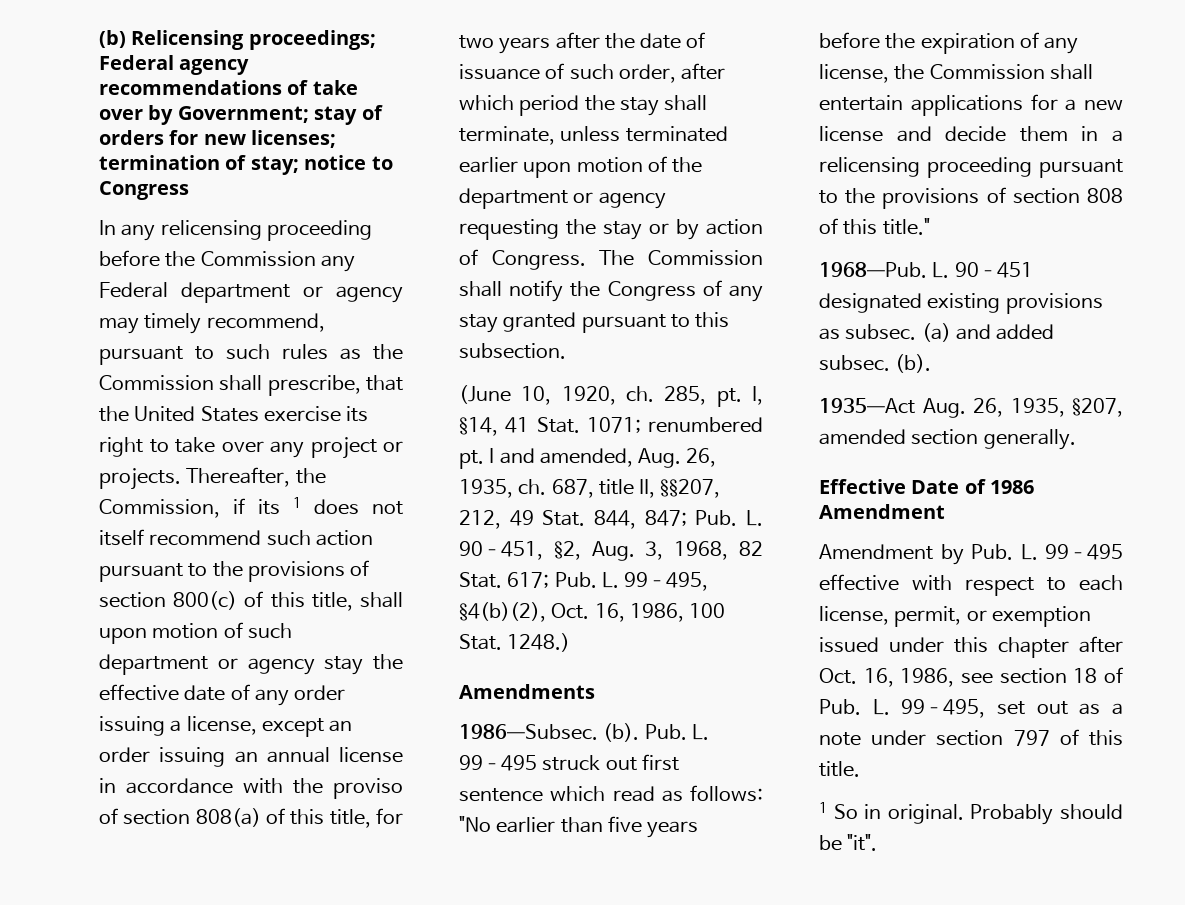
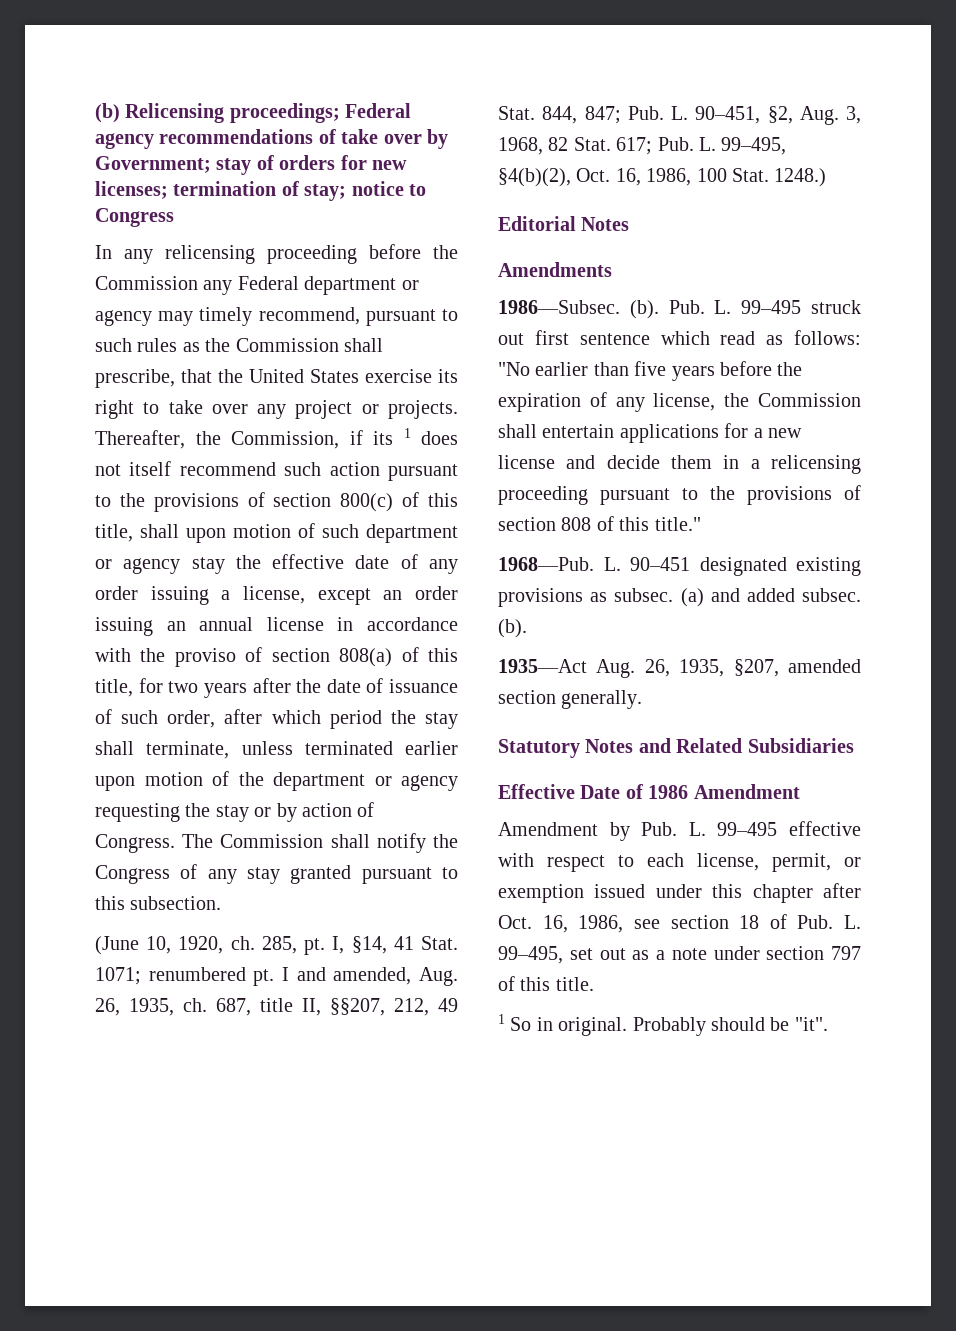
+ Editorial Notes
+ Statutory Notes and Related Subsidiaries

